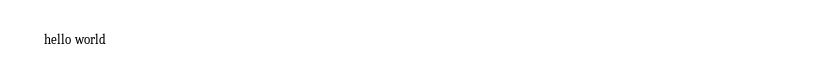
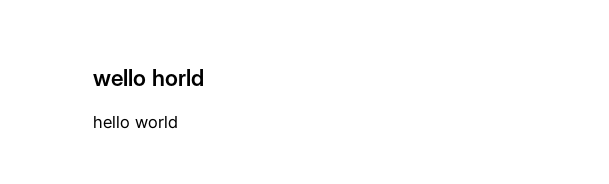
+ wello horld

